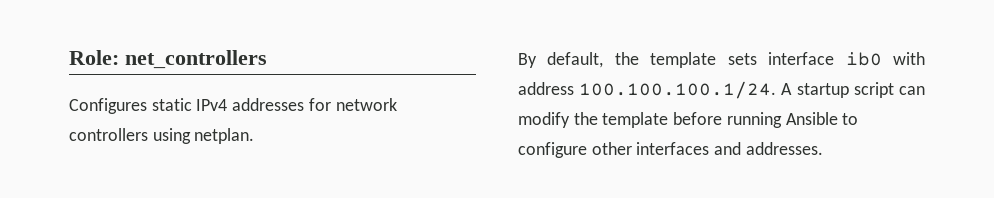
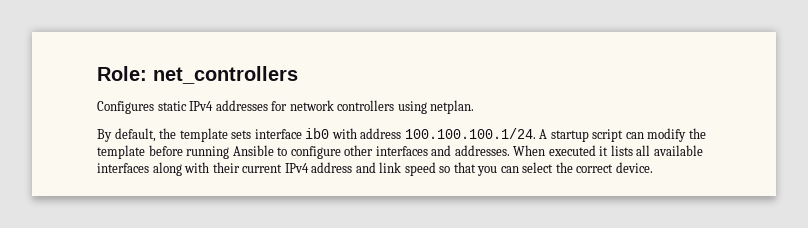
+ When executed it lists all available interfaces along with their current IPv4 address and link speed so that you can select the correct device.

